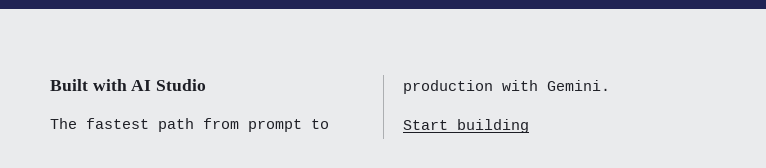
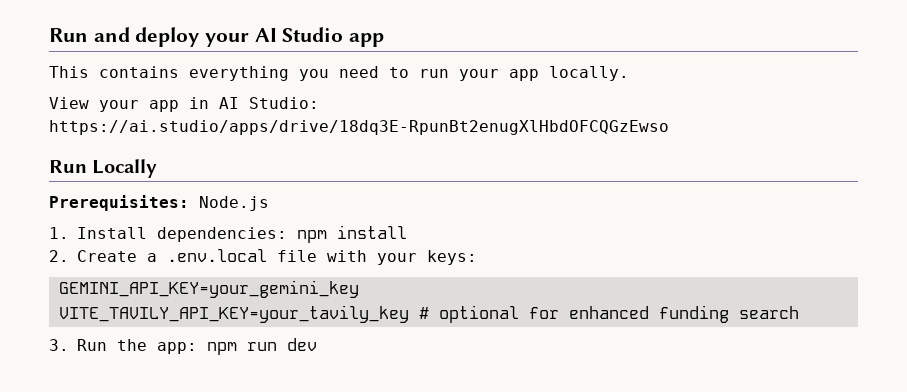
- Built with AI Studio
- The fastest path from prompt to production with Gemini.
- Start building
+ Run and deploy your AI Studio app
+ This contains everything you need to run your app locally.
+ View your app in AI Studio: https://ai.studio/apps/drive/18dq3E-RpunBt2enugXlHbdOFCQGzEwso
+ Run Locally
+ Prerequisites: Node.js
+ 1. Install dependencies: npm install
+ 2. Create a .env.local file with your keys:
+ GEMINI_API_KEY=your_gemini_key
+ VITE_TAVILY_API_KEY=your_tavily_key # optional for enhanced funding search
+ 3. Run the app: npm run dev

